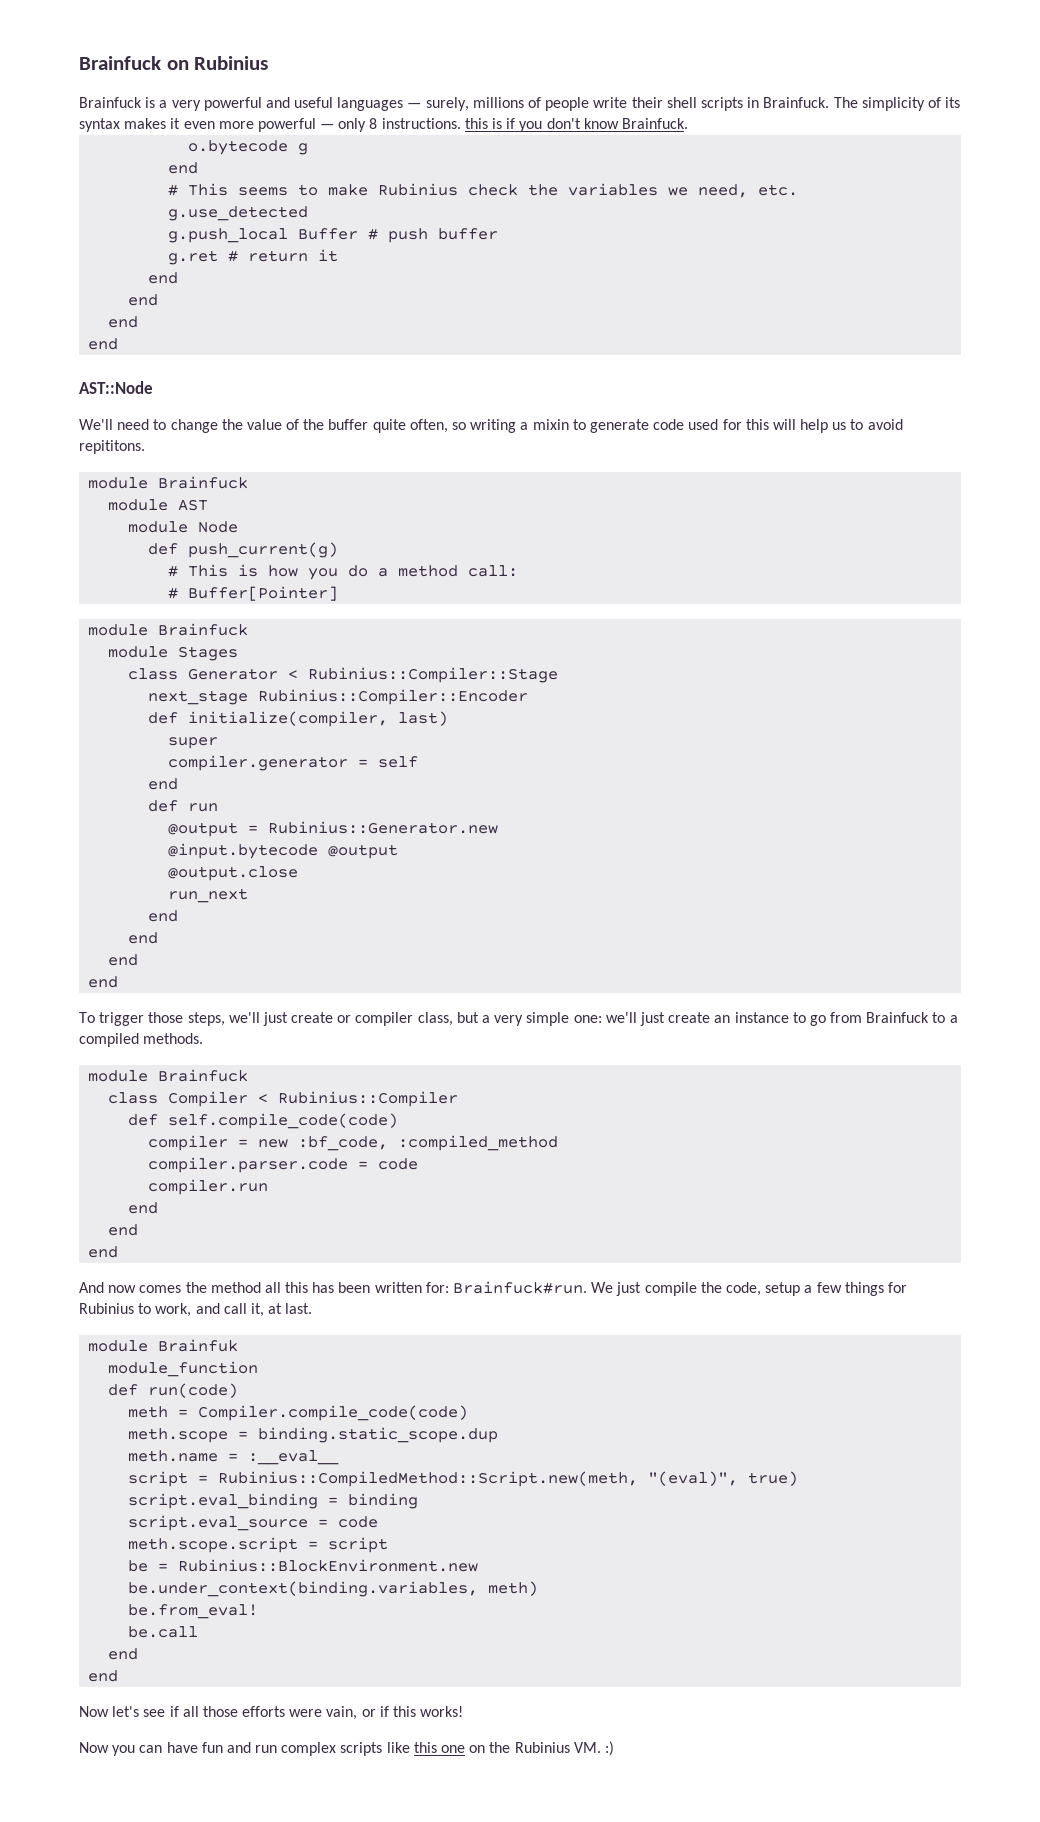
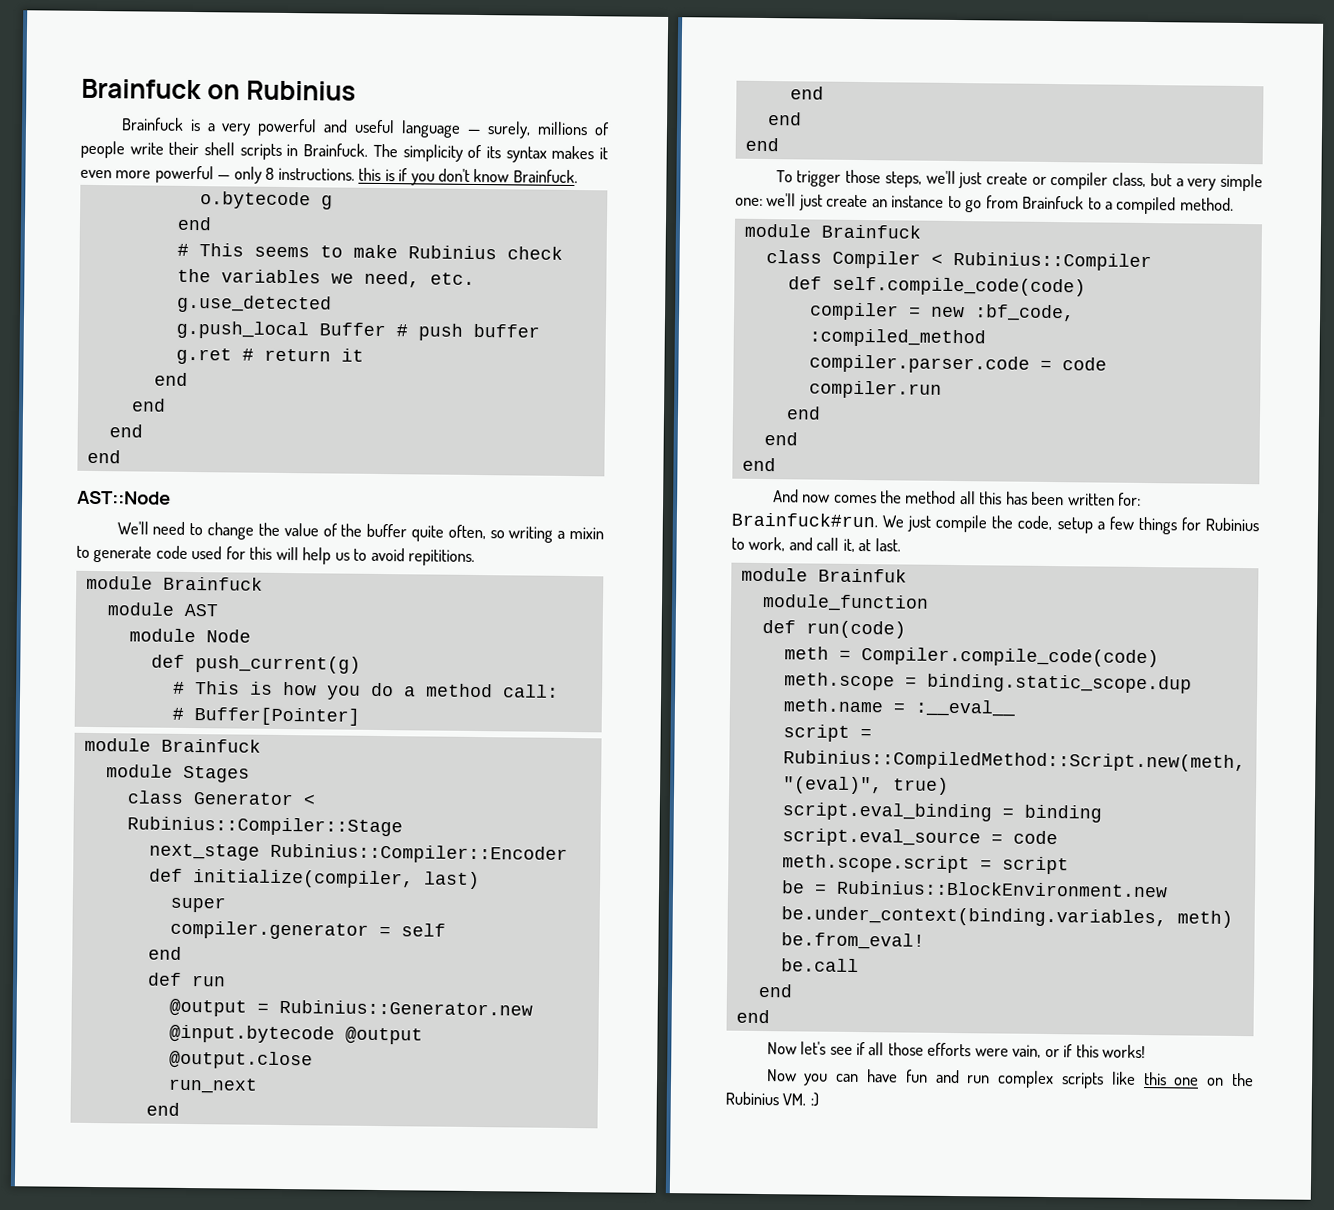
- Brainfuck is a very powerful and useful languages — surely, millions of people write their shell scripts in Brainfuck.
+ Brainfuck is a very powerful and useful language — surely, millions of people write their shell scripts in Brainfuck.
- We'll need to change the value of the buffer quite often, so writing a mixin to generate code used for this will help us to avoid repititons.
+ We'll need to change the value of the buffer quite often, so writing a mixin to generate code used for this will help us to avoid repititions.
- To trigger those steps, we'll just create or compiler class, but a very simple one: we'll just create an instance to go from Brainfuck to a compiled methods.
+ To trigger those steps, we'll just create or compiler class, but a very simple one: we'll just create an instance to go from Brainfuck to a compiled method.

